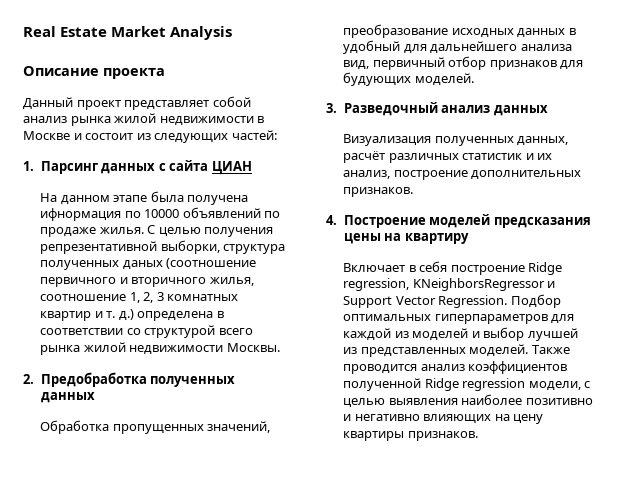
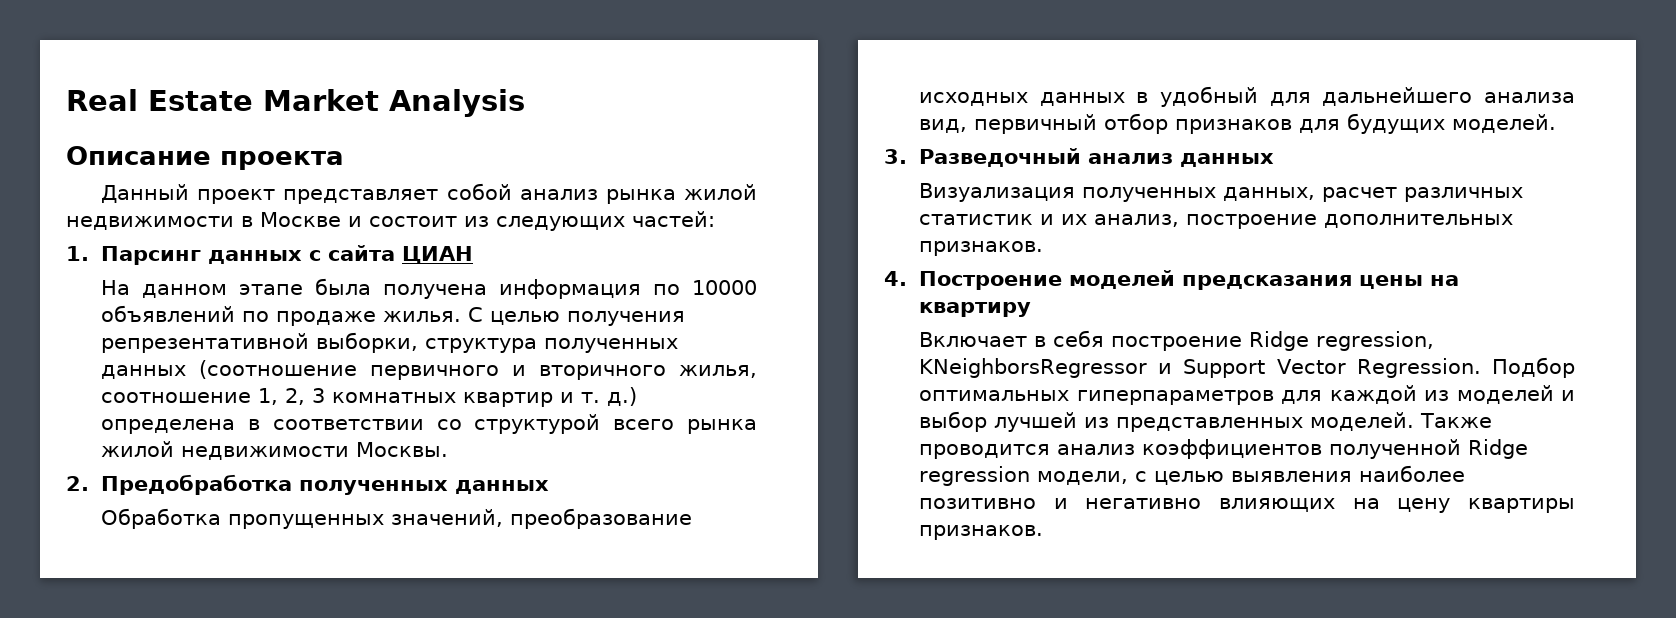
- На данном этапе была получена ифнормация по 10000 объявлений по продаже жилья.
+ На данном этапе была получена информация по 10000 объявлений по продаже жилья.
- С целью получения репрезентативной выборки, структура полученных даных (соотношение первичного и вторичного жилья, соотношение 1, 2, 3 комнатных квартир и т. д.) определена в соответствии со структурой всего рынка жилой недвижимости Москвы.
+ С целью получения репрезентативной выборки, структура полученных данных (соотношение первичного и вторичного жилья, соотношение 1, 2, 3 комнатных квартир и т. д.) определена в соответствии со структурой всего рынка жилой недвижимости Москвы.
- Обработка пропущенных значений, преобразование исходных данных в удобный для дальнейшего анализа вид, первичный отбор признаков для будующих моделей.
+ Обработка пропущенных значений, преобразование исходных данных в удобный для дальнейшего анализа вид, первичный отбор признаков для будущих моделей.
- Визуализация полученных данных, расчёт различных статистик и их анализ, построение дополнительных признаков.
+ Визуализация полученных данных, расчет различных статистик и их анализ, построение дополнительных признаков.

